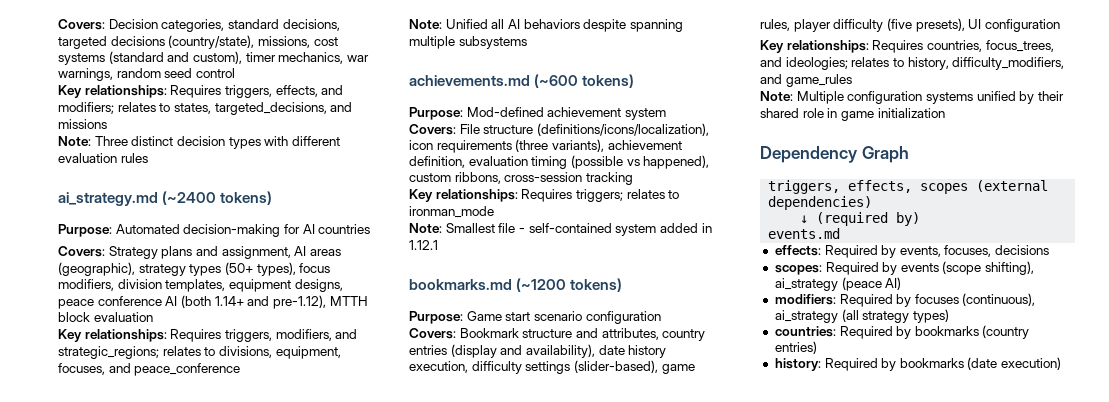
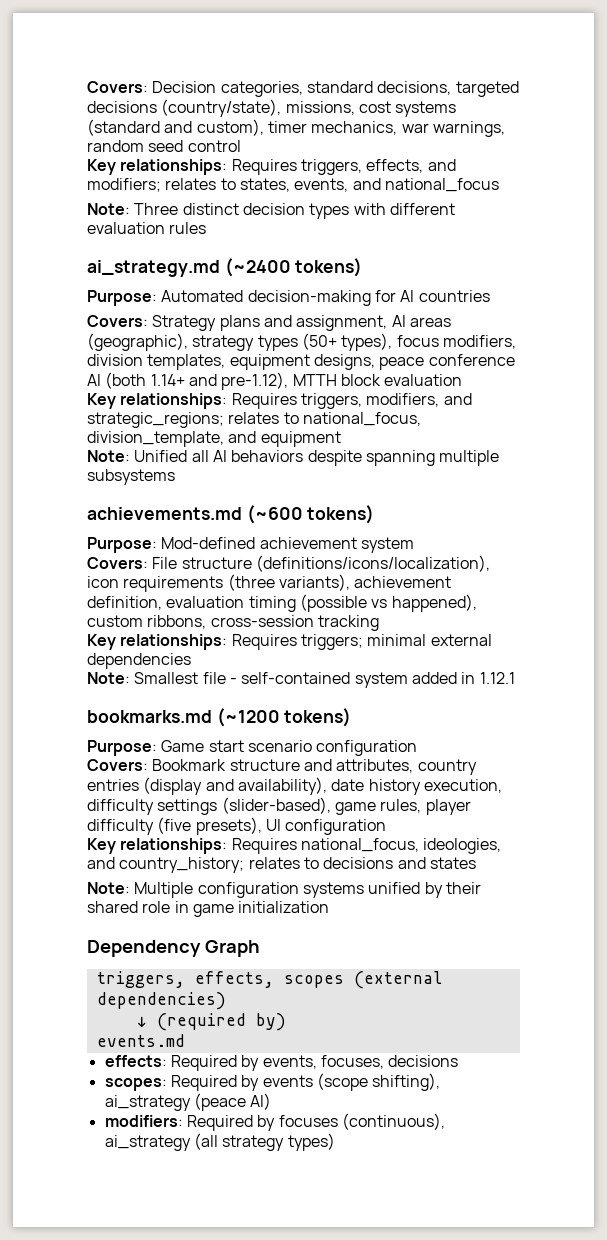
- Key relationships: Requires triggers, effects, and modifiers; relates to states, targeted_decisions, and missions
+ Key relationships: Requires triggers, effects, and modifiers; relates to states, events, and national_focus
- Key relationships: Requires triggers, modifiers, and strategic_regions; relates to divisions, equipment, focuses, and peace_conference
+ Key relationships: Requires triggers, modifiers, and strategic_regions; relates to national_focus, division_template, and equipment
- Key relationships: Requires triggers; relates to ironman_mode
+ Key relationships: Requires triggers; minimal external dependencies
- Key relationships: Requires countries, focus_trees, and ideologies; relates to history, difficulty_modifiers, and game_rules
+ Key relationships: Requires national_focus, ideologies, and country_history; relates to decisions and states
- countries: Required by bookmarks (country entries)
- history: Required by bookmarks (date execution)

